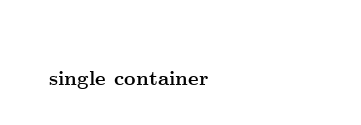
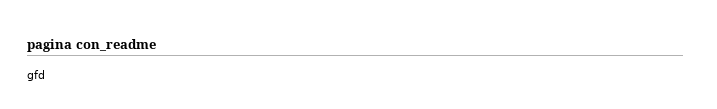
- single container
+ pagina con_readme
+ gfd

